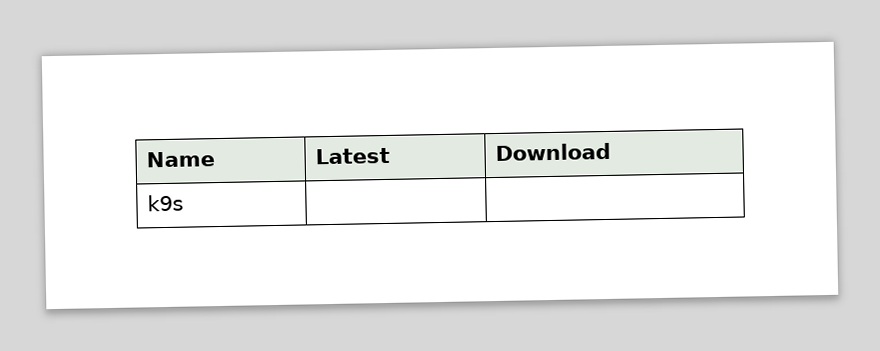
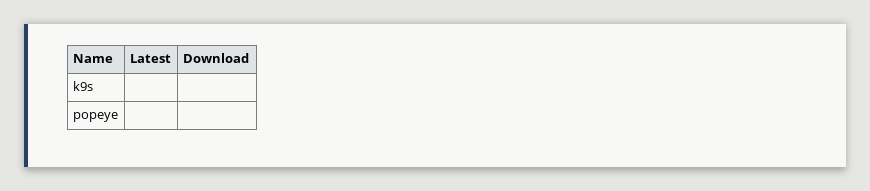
+ popeye | |

